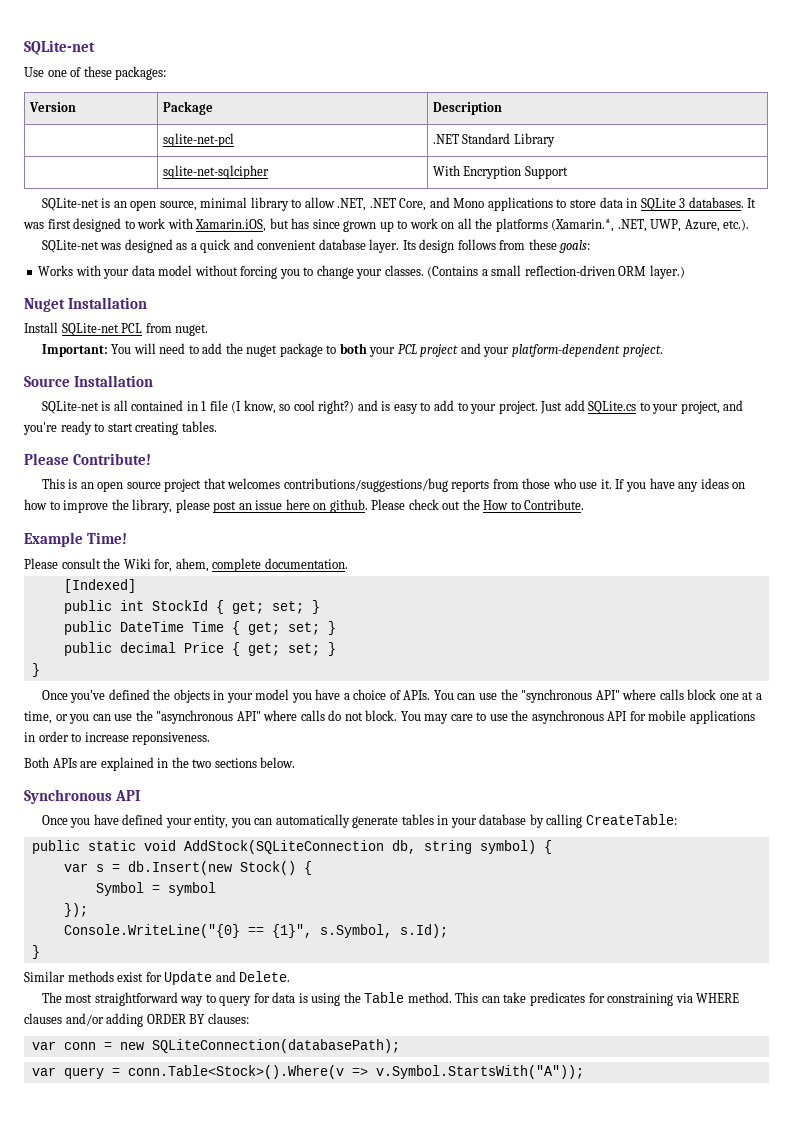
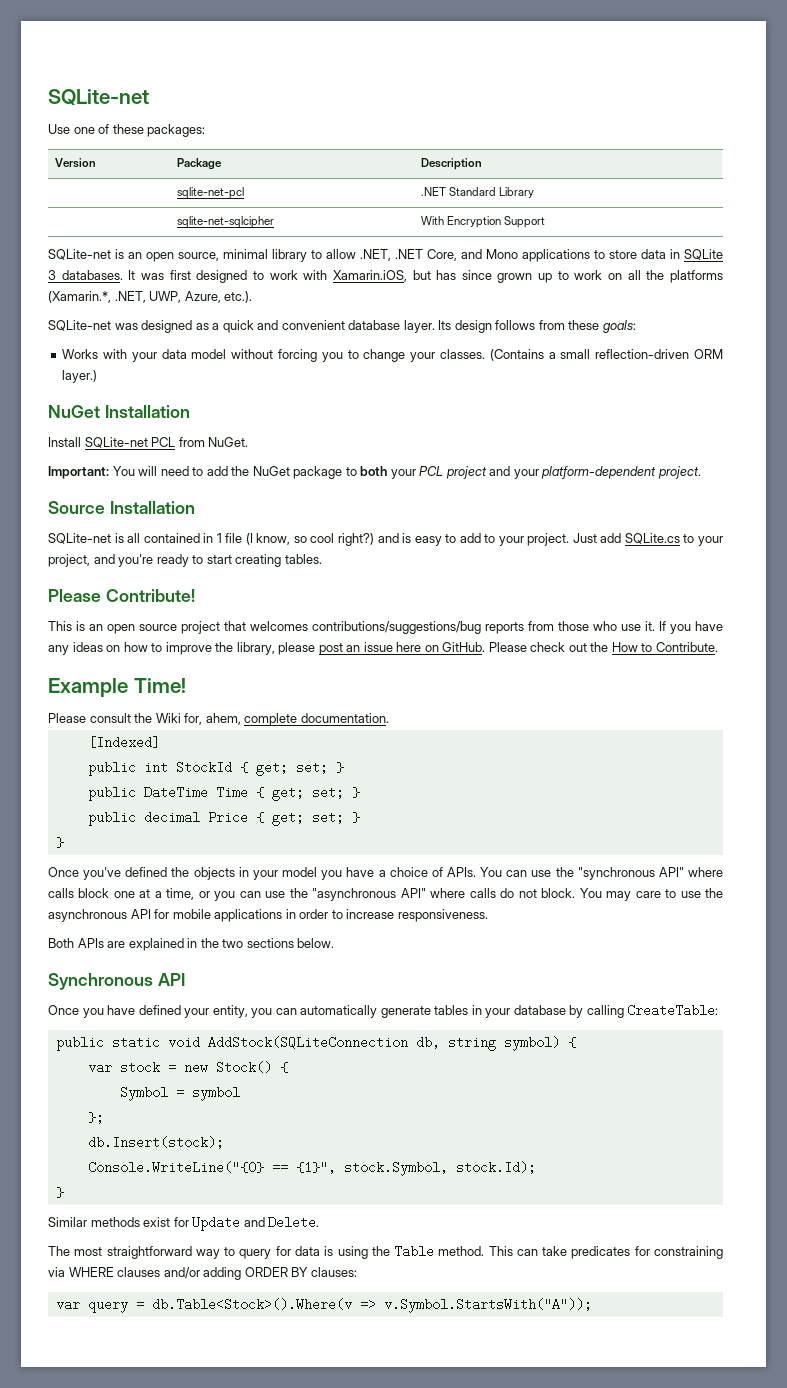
- Nuget Installation
+ NuGet Installation
- Install SQLite-net PCL from nuget.
+ Install SQLite-net PCL from NuGet.
- Important: You will need to add the nuget package to both your PCL project and your platform-dependent project.
+ Important: You will need to add the NuGet package to both your PCL project and your platform-dependent project.
- If you have any ideas on how to improve the library, please post an issue here on github.
+ If you have any ideas on how to improve the library, please post an issue here on GitHub.
- You may care to use the asynchronous API for mobile applications in order to increase reponsiveness.
+ You may care to use the asynchronous API for mobile applications in order to increase responsiveness.
- var s = db.Insert(new Stock() {
+ var stock = new Stock() {
- });
+ };
+ db.Insert(stock);
- Console.WriteLine("{0} == {1}", s.Symbol, s.Id);
+ Console.WriteLine("{0} == {1}", stock.Symbol, stock.Id);
- var conn = new SQLiteConnection(databasePath);
- var query = conn.Table<Stock>().Where(v => v.Symbol.StartsWith("A"));
+ var query = db.Table<Stock>().Where(v => v.Symbol.StartsWith("A"));

